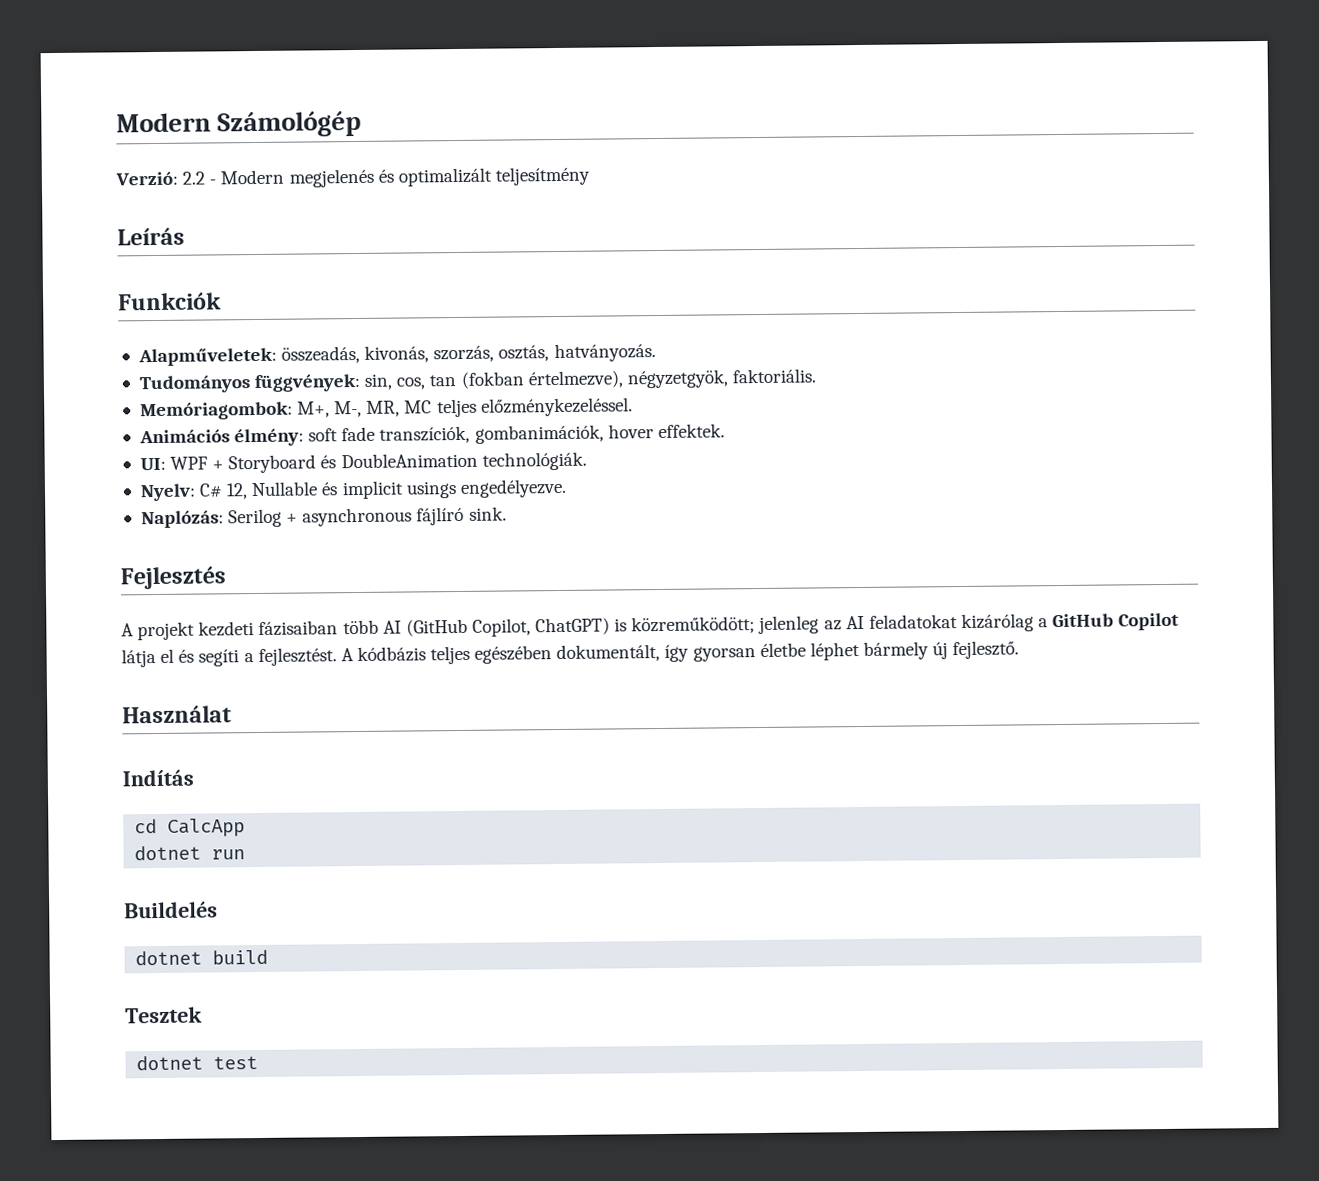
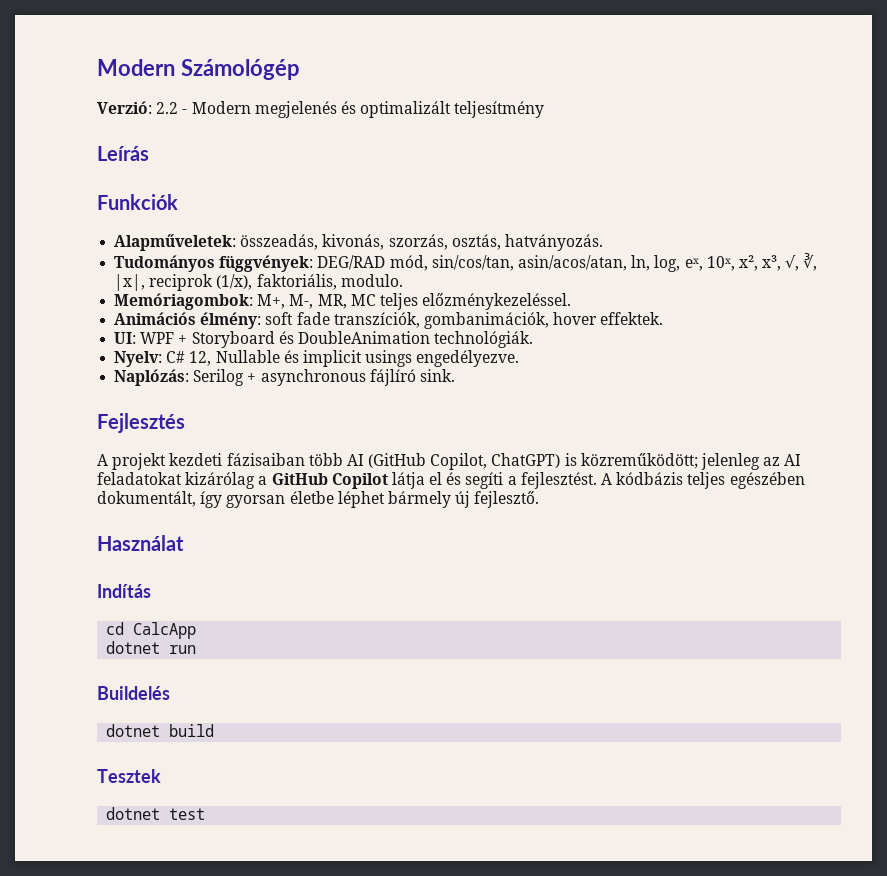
- Tudományos függvények: sin, cos, tan (fokban értelmezve), négyzetgyök, faktoriális.
+ Tudományos függvények: DEG/RAD mód, sin/cos/tan, asin/acos/atan, ln, log, eˣ, 10ˣ, x², x³, √, ∛, |x|, reciprok (1/x), faktoriális, modulo.

